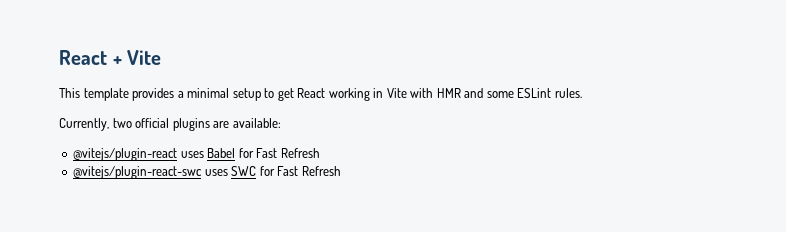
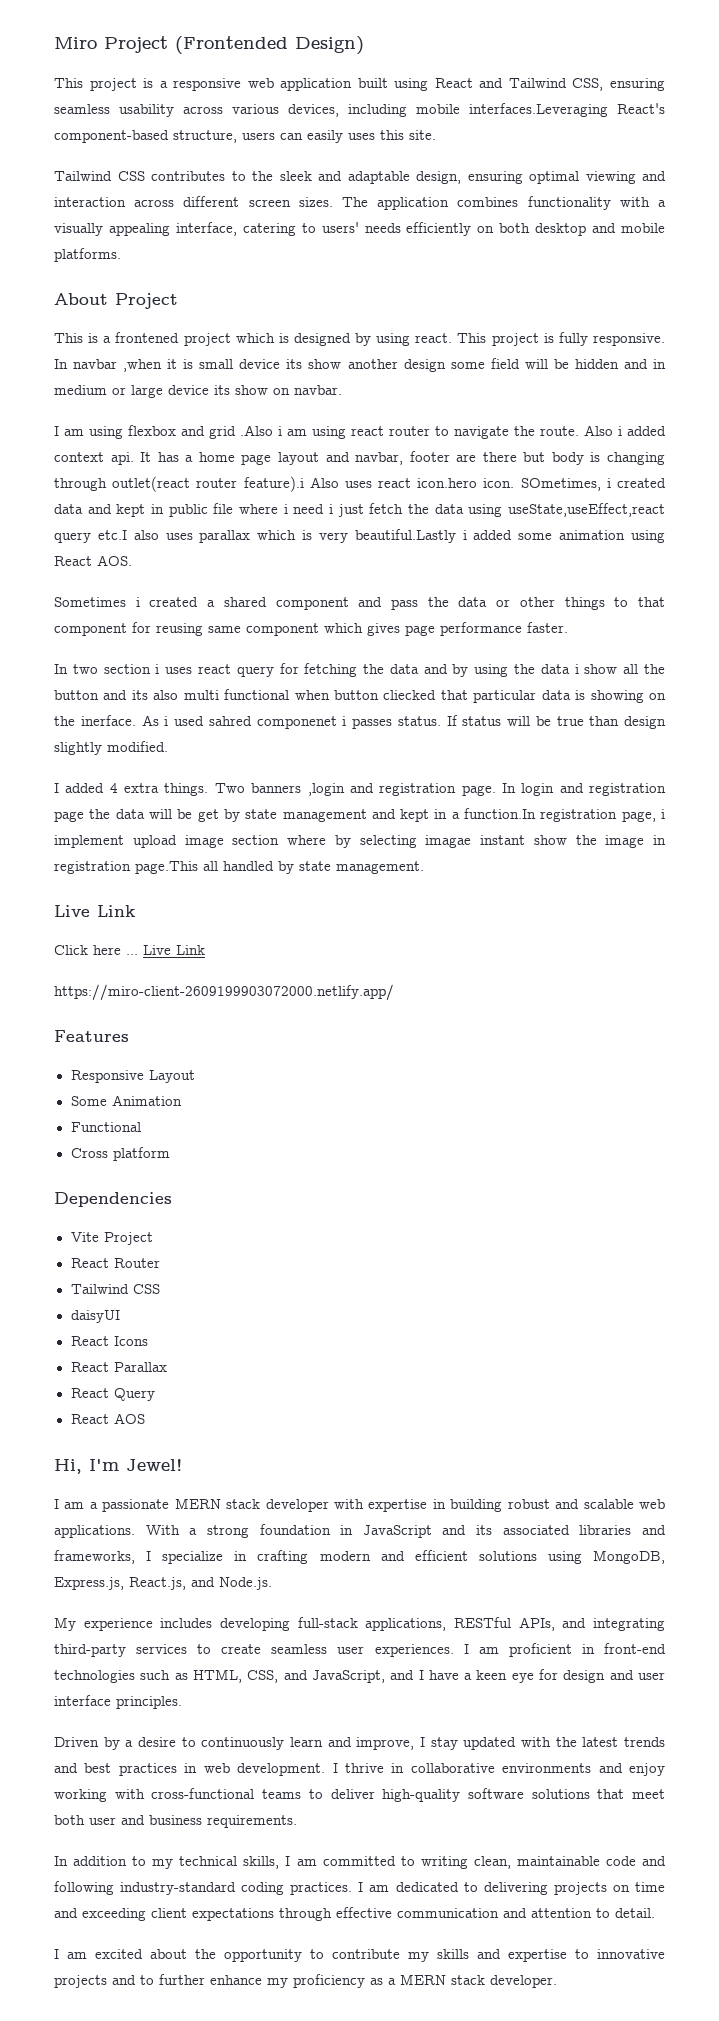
- React + Vite
- This template provides a minimal setup to get React working in Vite with HMR and some ESLint rules.
- Currently, two official plugins are available:
- @vitejs/plugin-react uses Babel for Fast Refresh
- @vitejs/plugin-react-swc uses SWC for Fast Refresh
+ Miro Project (Frontended Design)
+ This project is a responsive web application built using React and Tailwind CSS, ensuring seamless usability across various devices, including mobile interfaces.Leveraging React's component-based structure, users can easily uses this site.
+ Tailwind CSS contributes to the sleek and adaptable design, ensuring optimal viewing and interaction across different screen sizes. The application combines functionality with a visually appealing interface, catering to users' needs efficiently on both desktop and mobile platforms.
+ About Project
+ This is a frontened project which is designed by using react. This project is fully responsive. In navbar ,when it is small device its show another design some field will be hidden and in medium or large device its show on navbar.
+ I am using flexbox and grid .Also i am using react router to navigate the route. Also i added context api. It has a home page layout and navbar, footer are there but body is changing through outlet(react router feature).i Also uses react icon.hero icon. SOmetimes, i created data and kept in public file where i need i just fetch the data using useState,useEffect,react query etc.I also uses parallax which is very beautiful.Lastly i added some animation using React AOS.
+ Sometimes i created a shared component and pass the data or other things to that component for reusing same component which gives page performance faster.
+ In two section i uses react query for fetching the data and by using the data i show all the button and its also multi functional when button cliecked that particular data is showing on the inerface. As i used sahred componenet i passes status. If status will be true than design slightly modified.
+ I added 4 extra things. Two banners ,login and registration page. In login and registration page the data will be get by state management and kept in a function.In registration page, i implement upload image section where by selecting imagae instant show the image in registration page.This all handled by state management.
+ Live Link
+ Click here ... Live Link
+ https://miro-client-2609199903072000.netlify.app/
+ Features
+ Responsive Layout
+ Some Animation
+ Functional
+ Cross platform
+ Dependencies
+ Vite Project
+ React Router
+ Tailwind CSS
+ daisyUI
+ React Icons
+ React Parallax
+ React Query
+ React AOS
+ Hi, I'm Jewel!
+ I am a passionate MERN stack developer with expertise in building robust and scalable web applications. With a strong foundation in JavaScript and its associated libraries and frameworks, I specialize in crafting modern and efficient solutions using MongoDB, Express.js, React.js, and Node.js.
+ My experience includes developing full-stack applications, RESTful APIs, and integrating third-party services to create seamless user experiences. I am proficient in front-end technologies such as HTML, CSS, and JavaScript, and I have a keen eye for design and user interface principles.
+ Driven by a desire to continuously learn and improve, I stay updated with the latest trends and best practices in web development. I thrive in collaborative environments and enjoy working with cross-functional teams to deliver high-quality software solutions that meet both user and business requirements.
+ In addition to my technical skills, I am committed to writing clean, maintainable code and following industry-standard coding practices. I am dedicated to delivering projects on time and exceeding client expectations through effective communication and attention to detail.
+ I am excited about the opportunity to contribute my skills and expertise to innovative projects and to further enhance my proficiency as a MERN stack developer.

